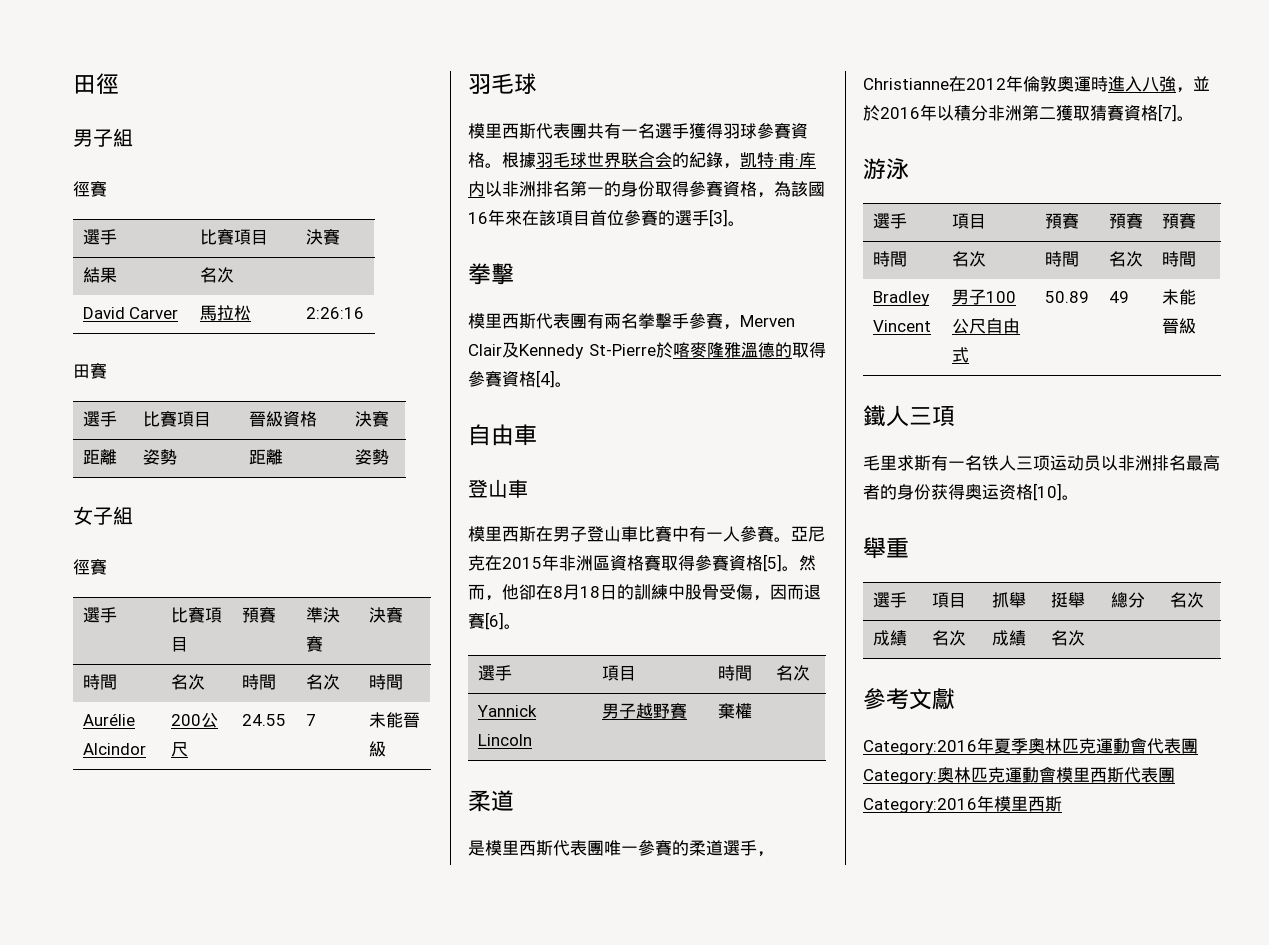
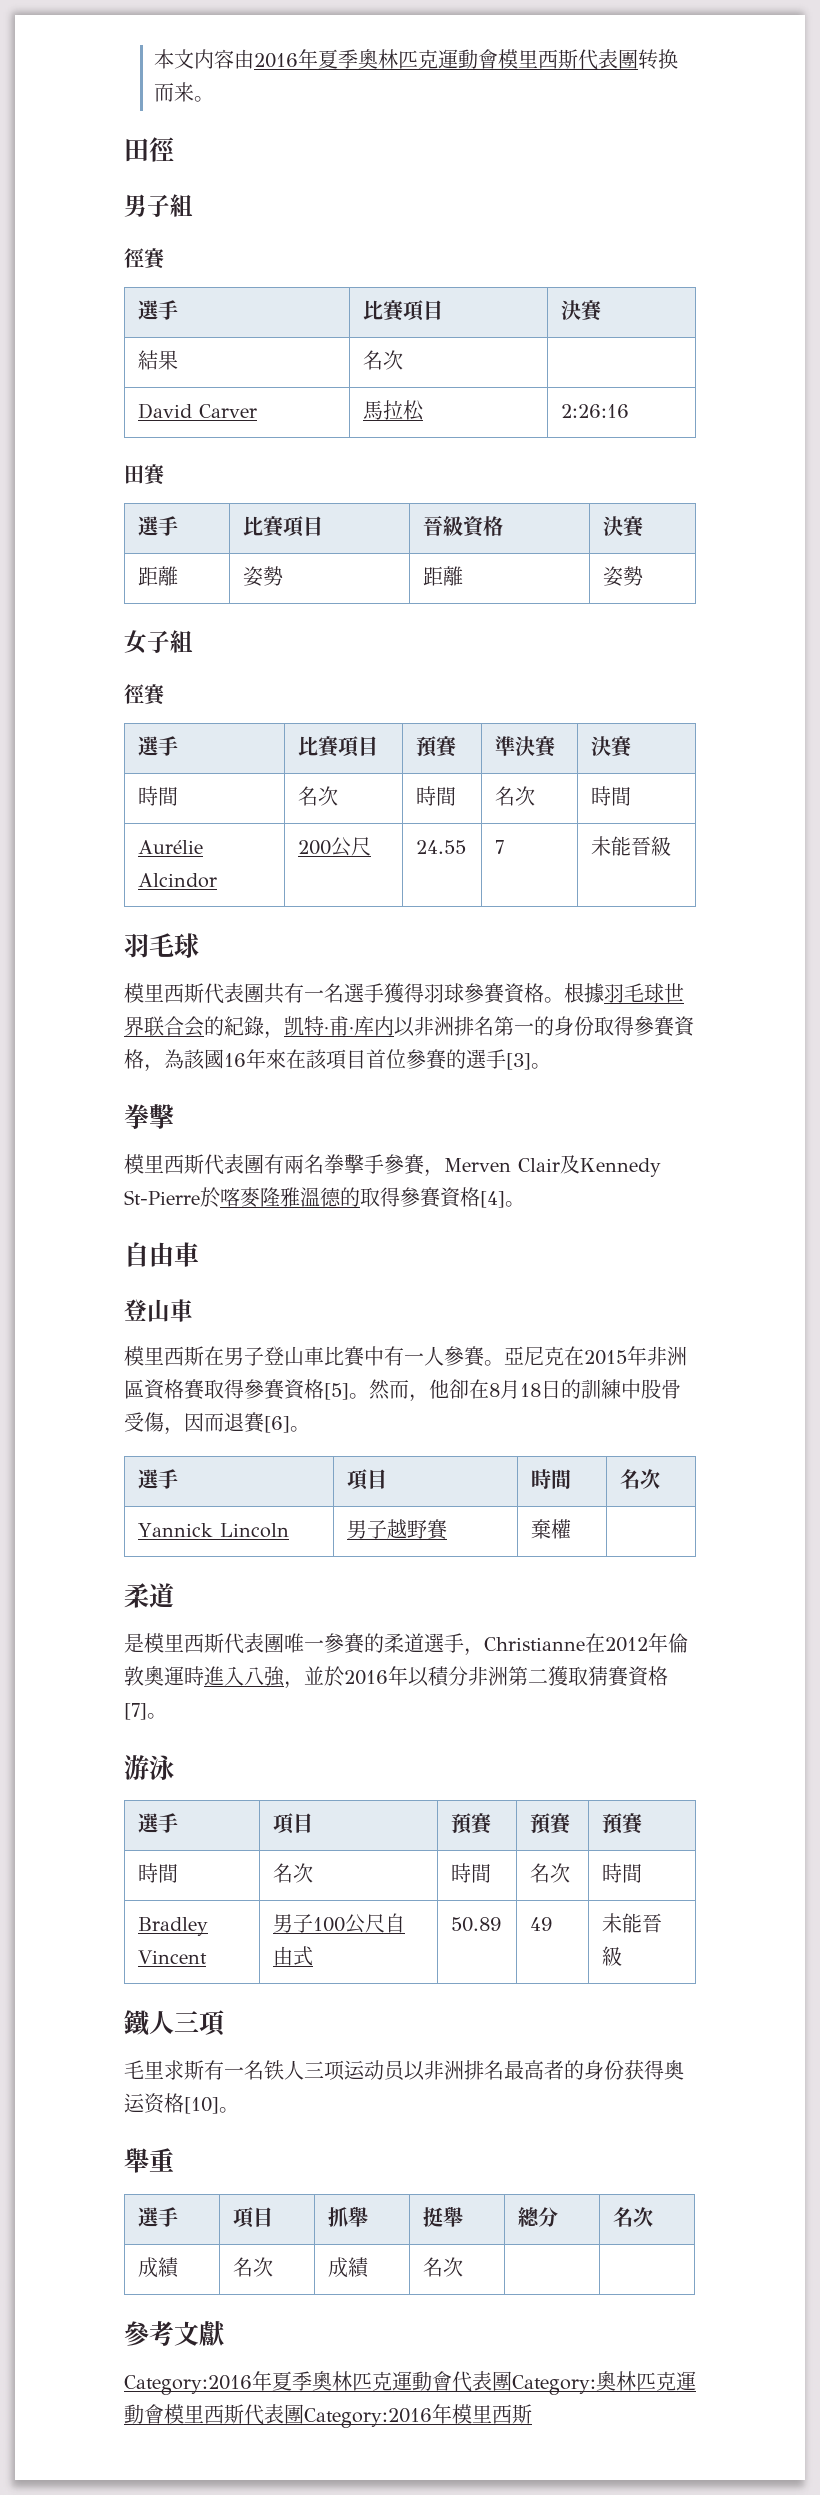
+ 本文内容由2016年夏季奧林匹克運動會模里西斯代表團转换而来。

